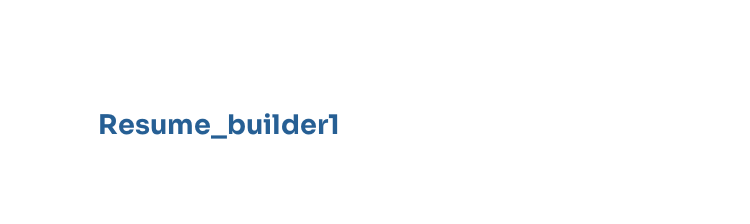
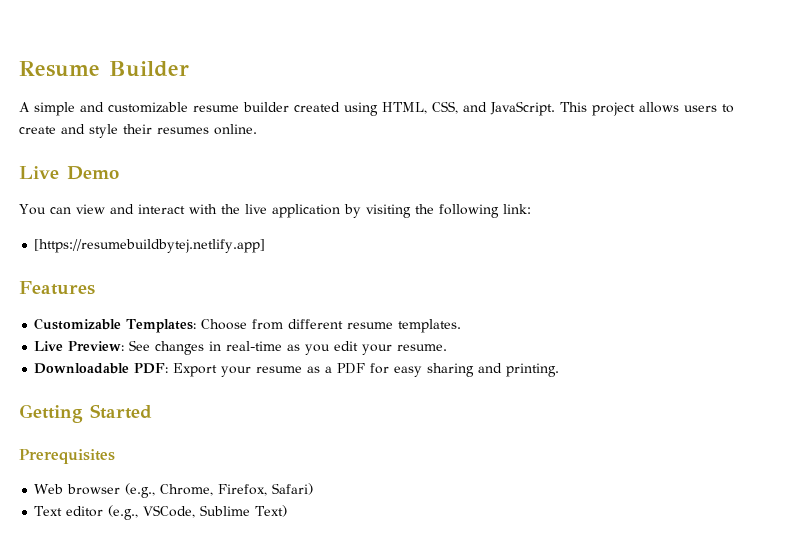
- Resume_builder1
+ Resume Builder
+ A simple and customizable resume builder created using HTML, CSS, and JavaScript. This project allows users to create and style their resumes online.
+ Live Demo
+ You can view and interact with the live application by visiting the following link:
+ [https://resumebuildbytej.netlify.app]
+ Features
+ Customizable Templates: Choose from different resume templates.
+ Live Preview: See changes in real-time as you edit your resume.
+ Downloadable PDF: Export your resume as a PDF for easy sharing and printing.
+ Getting Started
+ Prerequisites
+ Web browser (e.g., Chrome, Firefox, Safari)
+ Text editor (e.g., VSCode, Sublime Text)

